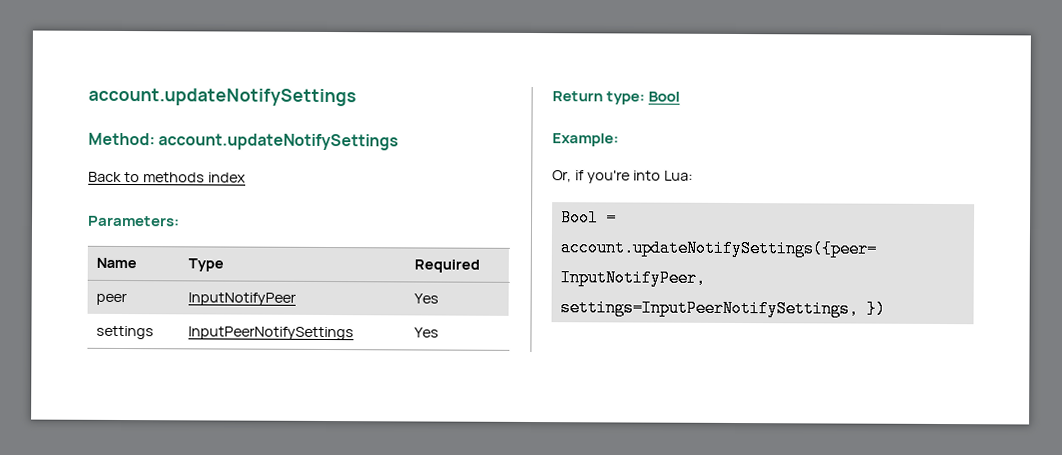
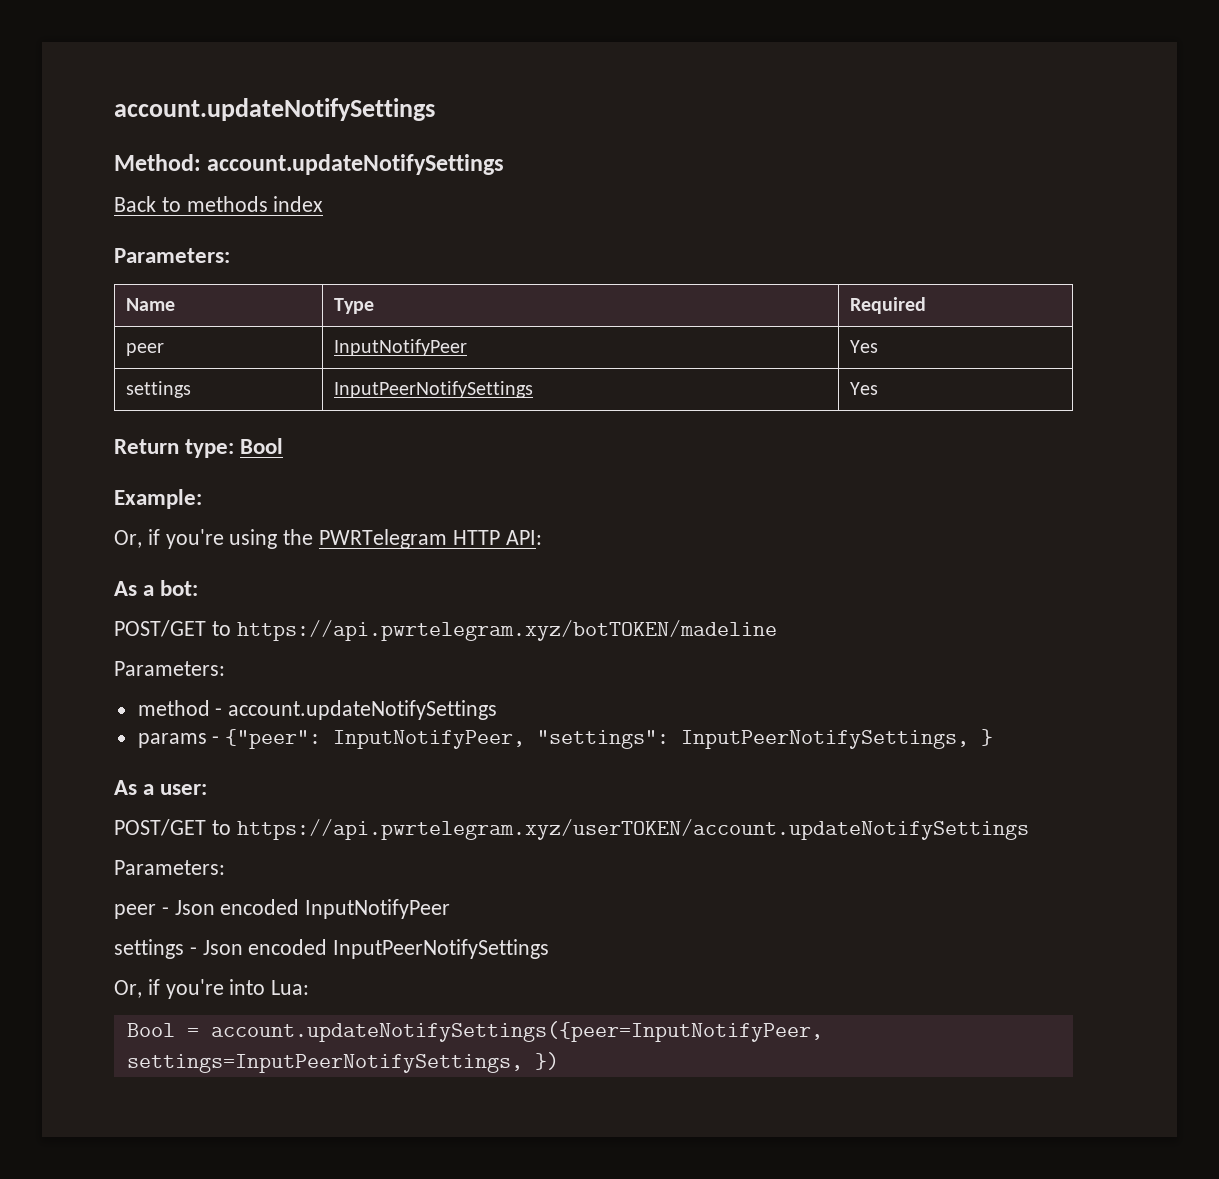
+ Or, if you're using the PWRTelegram HTTP API:
+ As a bot:
+ POST/GET to https://api.pwrtelegram.xyz/botTOKEN/madeline
+ Parameters:
+ method - account.updateNotifySettings
+ params - {"peer": InputNotifyPeer, "settings": InputPeerNotifySettings, }
+ As a user:
+ POST/GET to https://api.pwrtelegram.xyz/userTOKEN/account.updateNotifySettings
+ Parameters:
+ peer - Json encoded InputNotifyPeer
+ settings - Json encoded InputPeerNotifySettings

